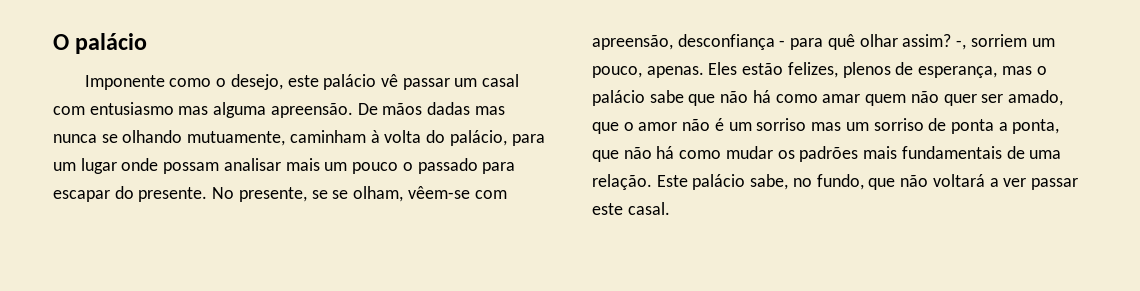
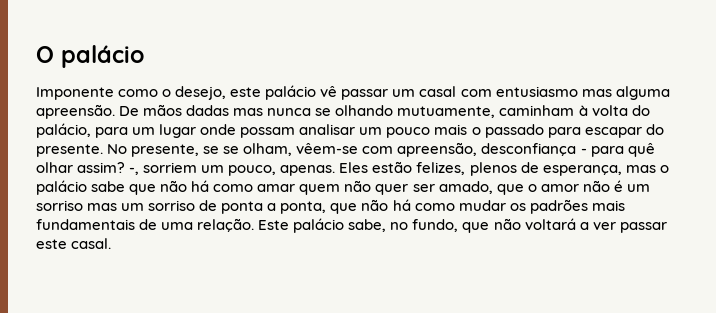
- De mãos dadas mas nunca se olhando mutuamente, caminham à volta do palácio, para um lugar onde possam analisar mais um pouco o passado para escapar do presente.
+ De mãos dadas mas nunca se olhando mutuamente, caminham à volta do palácio, para um lugar onde possam analisar um pouco mais o passado para escapar do presente.

